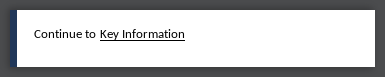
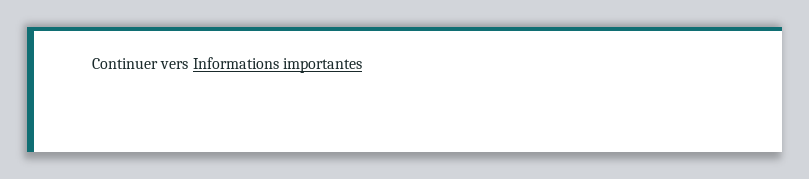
- Continue to Key Information
+ Continuer vers Informations importantes

